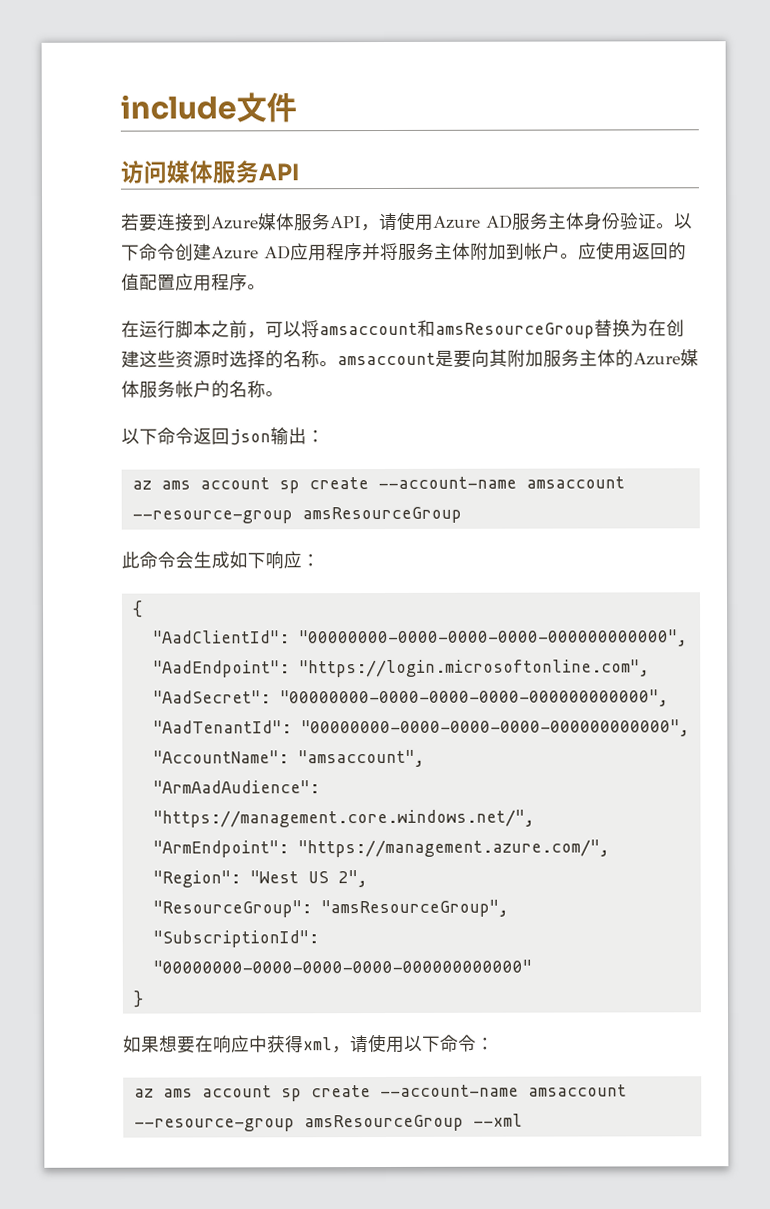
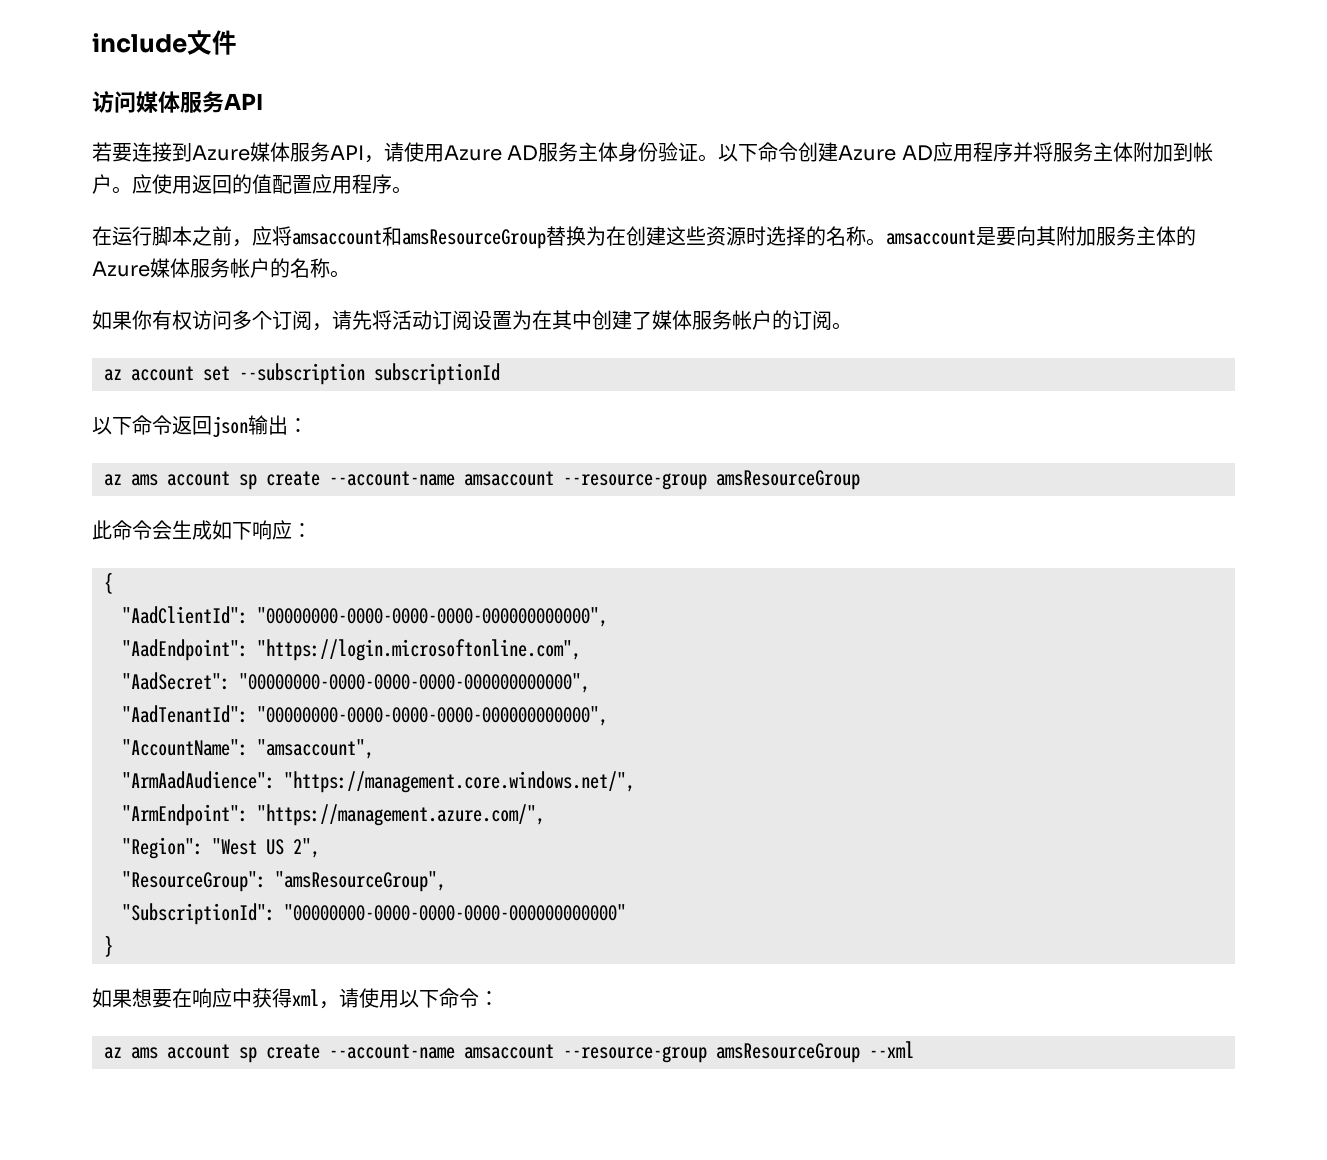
- 在运行脚本之前，可以将amsaccount和amsResourceGroup替换为在创建这些资源时选择的名称。amsaccount是要向其附加服务主体的Azure媒体服务帐户的名称。
+ 在运行脚本之前，应将amsaccount和amsResourceGroup替换为在创建这些资源时选择的名称。amsaccount是要向其附加服务主体的Azure媒体服务帐户的名称。
+ 如果你有权访问多个订阅，请先将活动订阅设置为在其中创建了媒体服务帐户的订阅。
+ az account set --subscription subscriptionId

